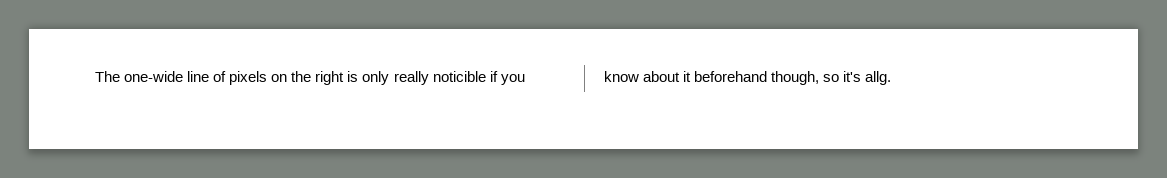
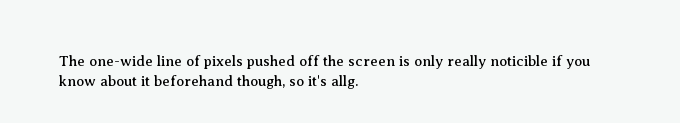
- The one-wide line of pixels on the right is only really noticible if you know about it beforehand though, so it's allg.
+ The one-wide line of pixels pushed off the screen is only really noticible if you know about it beforehand though, so it's allg.

